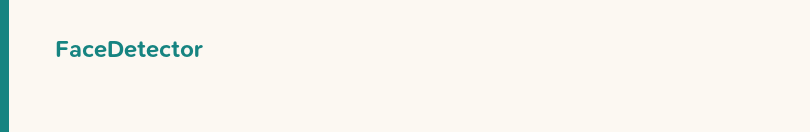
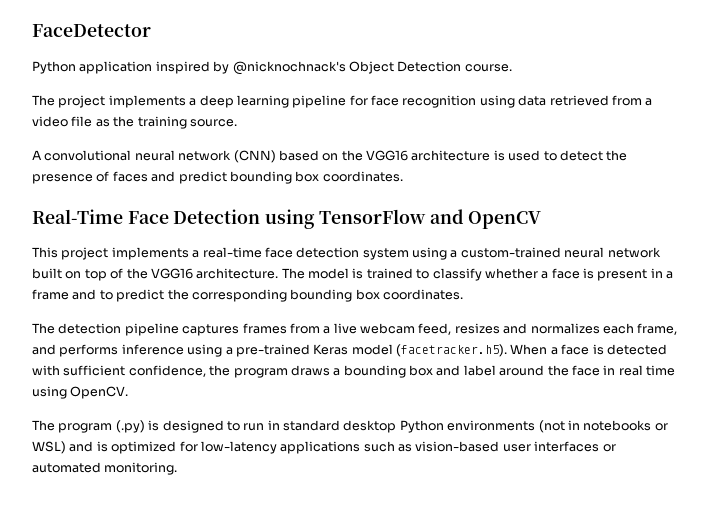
+ Python application inspired by @nicknochnack's Object Detection course.
+ The project implements a deep learning pipeline for face recognition using data retrieved from a video file as the training source.
+ A convolutional neural network (CNN) based on the VGG16 architecture is used to detect the presence of faces and predict bounding box coordinates.
+ Real-Time Face Detection using TensorFlow and OpenCV
+ This project implements a real-time face detection system using a custom-trained neural network built on top of the VGG16 architecture. The model is trained to classify whether a face is present in a frame and to predict the corresponding bounding box coordinates.
+ The detection pipeline captures frames from a live webcam feed, resizes and normalizes each frame, and performs inference using a pre-trained Keras model (facetracker.h5). When a face is detected with sufficient confidence, the program draws a bounding box and label around the face in real time using OpenCV.
+ The program (.py) is designed to run in standard desktop Python environments (not in notebooks or WSL) and is optimized for low-latency applications such as vision-based user interfaces or automated monitoring.

